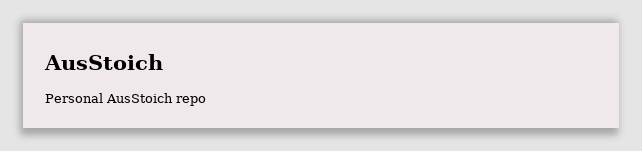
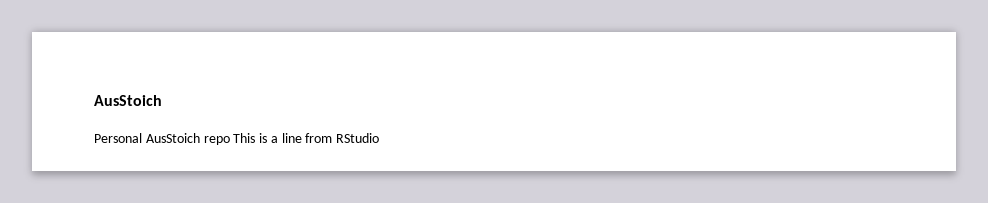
- Personal AusStoich repo
+ Personal AusStoich repo This is a line from RStudio

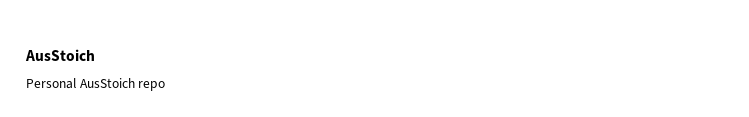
- Personal AusStoich repo This is a line from RStudio
+ Personal AusStoich repo

